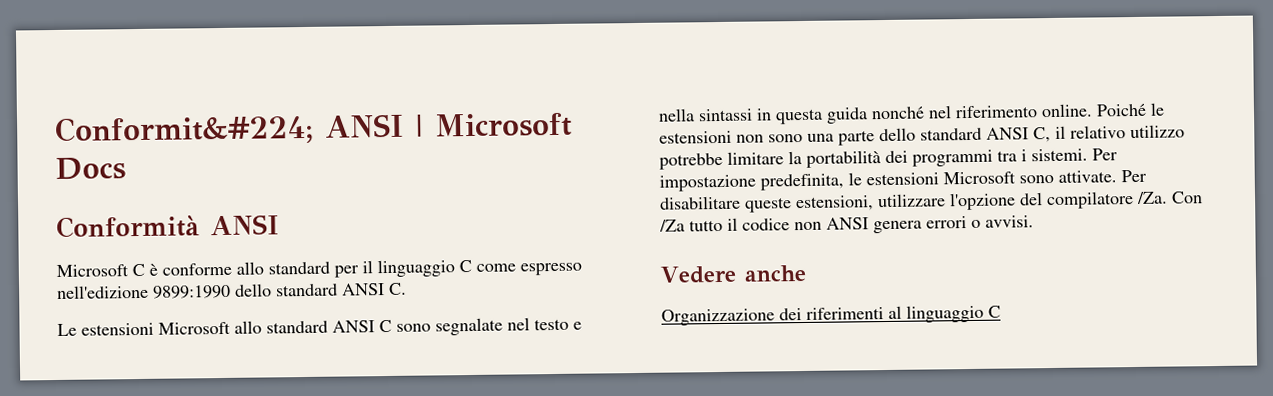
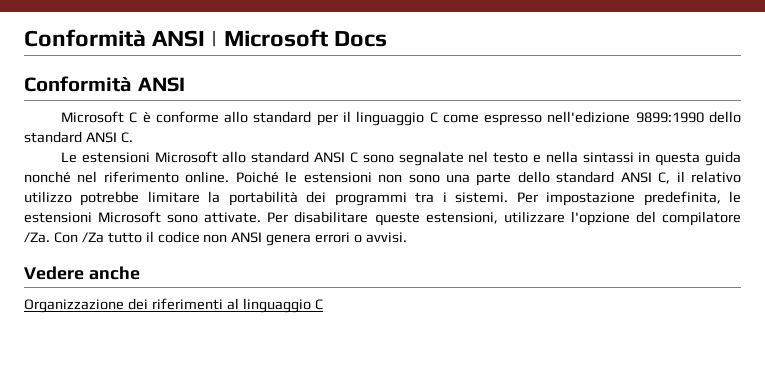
- Conformit&#224; ANSI | Microsoft Docs
+ Conformità ANSI | Microsoft Docs

